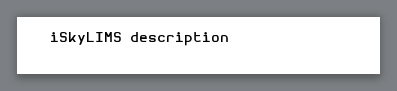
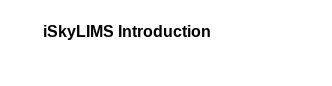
- iSkyLIMS description
+ iSkyLIMS Introduction

